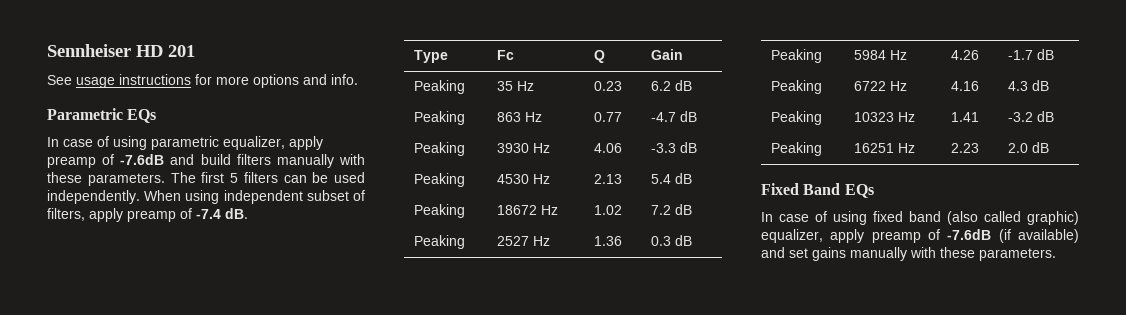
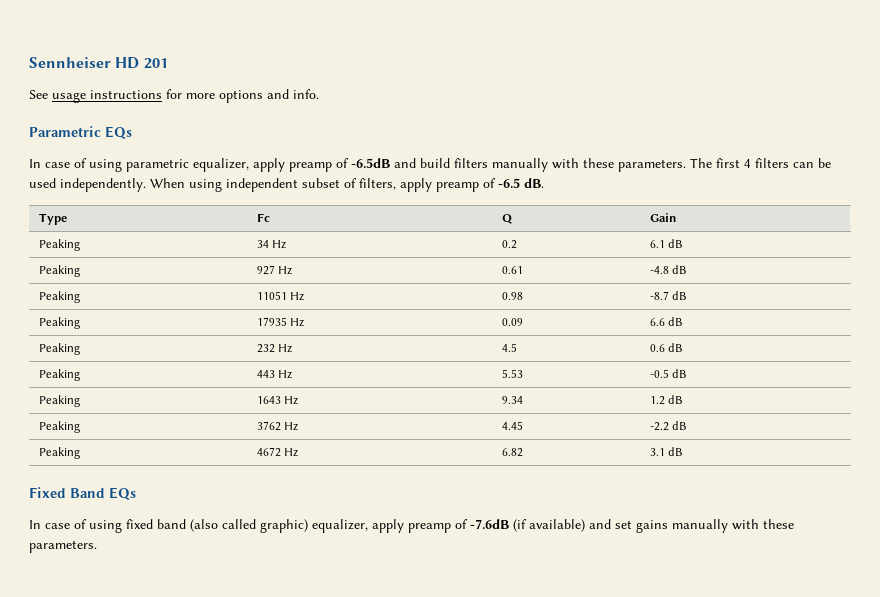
- In case of using parametric equalizer, apply preamp of -7.6dB and build filters manually with these parameters.
+ In case of using parametric equalizer, apply preamp of -6.5dB and build filters manually with these parameters.
- The first 5 filters can be used independently.
+ The first 4 filters can be used independently.
- When using independent subset of filters, apply preamp of -7.4 dB.
+ When using independent subset of filters, apply preamp of -6.5 dB.
- Peaking | 35 Hz | 0.23 | 6.2 dB
- Peaking | 863 Hz | 0.77 | -4.7 dB
- Peaking | 3930 Hz | 4.06 | -3.3 dB
- Peaking | 4530 Hz | 2.13 | 5.4 dB
- Peaking | 18672 Hz | 1.02 | 7.2 dB
- Peaking | 2527 Hz | 1.36 | 0.3 dB
- Peaking | 5984 Hz | 4.26 | -1.7 dB
- Peaking | 6722 Hz | 4.16 | 4.3 dB
- Peaking | 10323 Hz | 1.41 | -3.2 dB
- Peaking | 16251 Hz | 2.23 | 2.0 dB
+ Peaking | 34 Hz | 0.2 | 6.1 dB
+ Peaking | 927 Hz | 0.61 | -4.8 dB
+ Peaking | 11051 Hz | 0.98 | -8.7 dB
+ Peaking | 17935 Hz | 0.09 | 6.6 dB
+ Peaking | 232 Hz | 4.5 | 0.6 dB
+ Peaking | 443 Hz | 5.53 | -0.5 dB
+ Peaking | 1643 Hz | 9.34 | 1.2 dB
+ Peaking | 3762 Hz | 4.45 | -2.2 dB
+ Peaking | 4672 Hz | 6.82 | 3.1 dB

